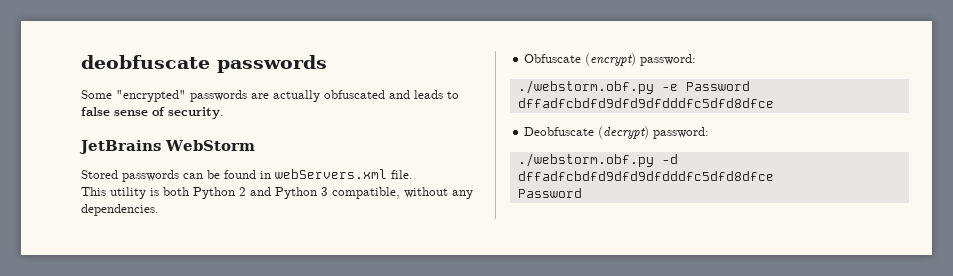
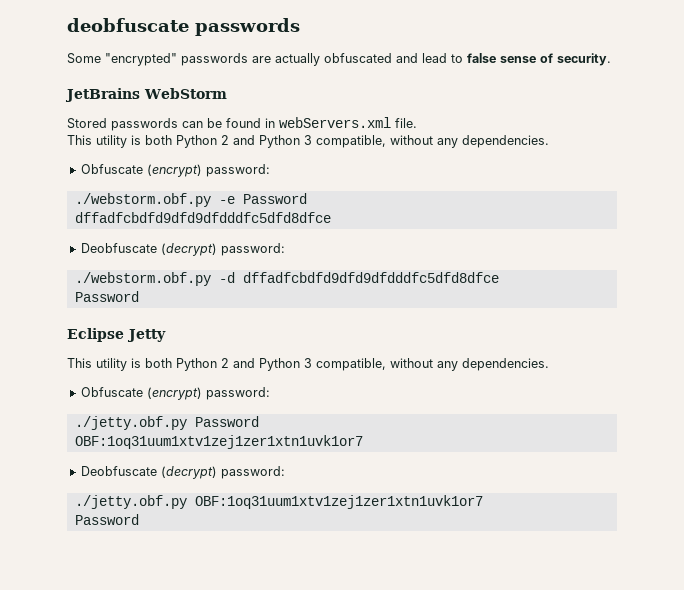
- Some "encrypted" passwords are actually obfuscated and leads to false sense of security.
+ Some "encrypted" passwords are actually obfuscated and lead to false sense of security.
+ Eclipse Jetty
+ This utility is both Python 2 and Python 3 compatible, without any dependencies.
+ Obfuscate (encrypt) password:
+ ./jetty.obf.py Password
+ OBF:1oq31uum1xtv1zej1zer1xtn1uvk1or7
+ Deobfuscate (decrypt) password:
+ ./jetty.obf.py OBF:1oq31uum1xtv1zej1zer1xtn1uvk1or7
+ Password

